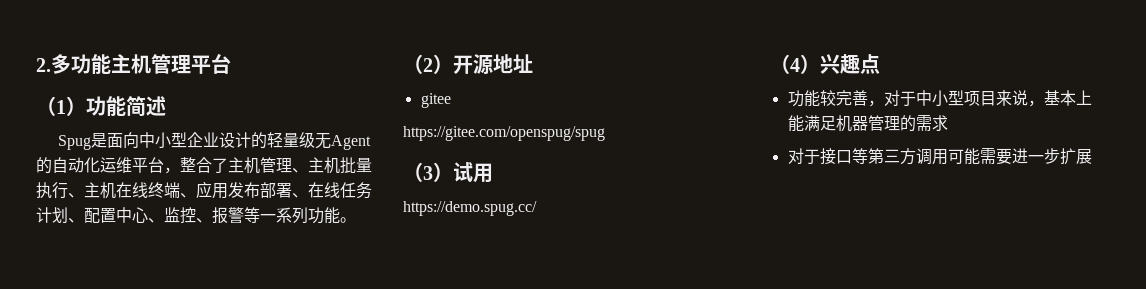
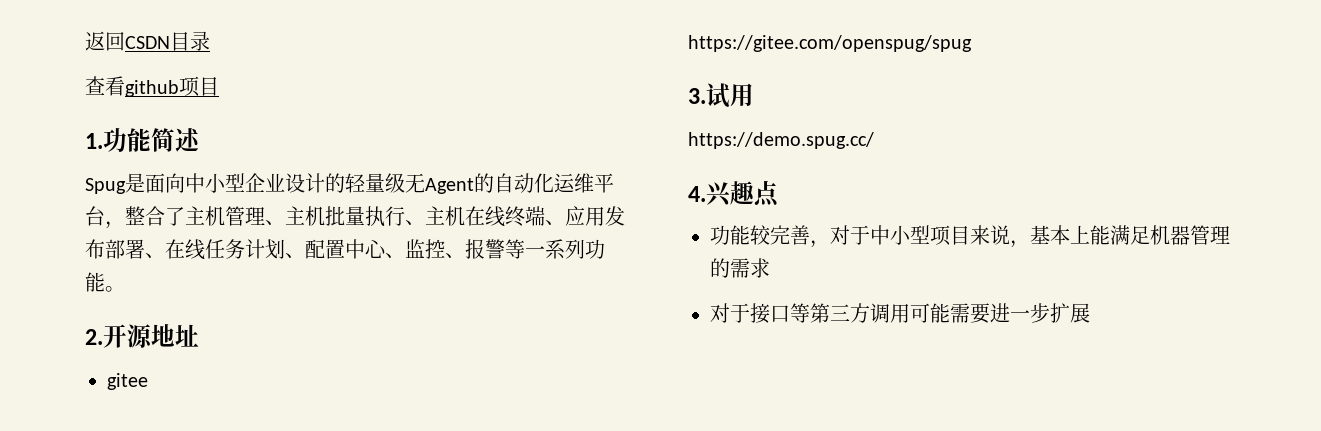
- 2.多功能主机管理平台
- （1）功能简述
+ 返回CSDN目录
+ 查看github项目
+ 1.功能简述
- （2）开源地址
+ 2.开源地址
- （3）试用
+ 3.试用
- （4）兴趣点
+ 4.兴趣点

